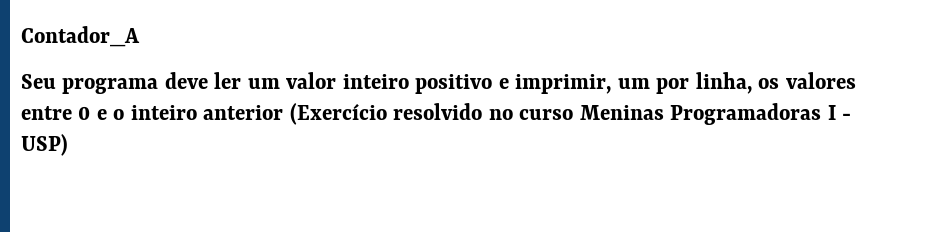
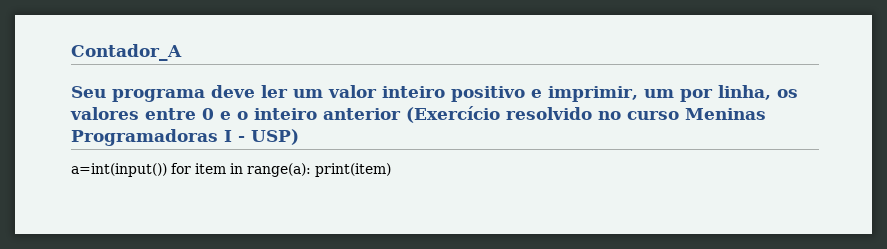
+ a=int(input()) for item in range(a): print(item)

